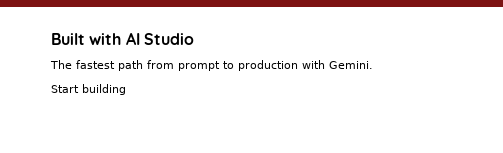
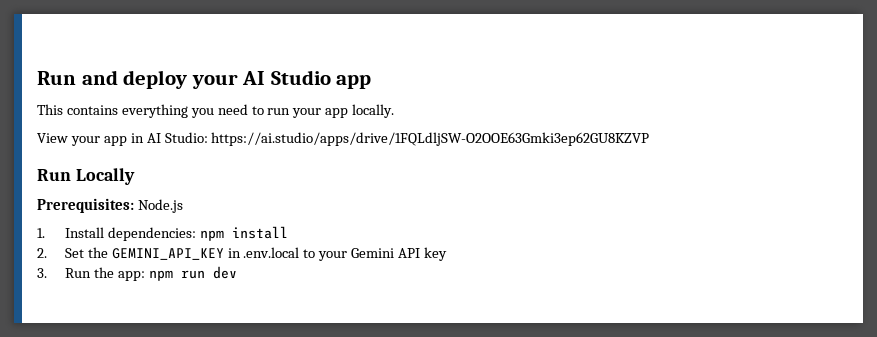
- Built with AI Studio
- The fastest path from prompt to production with Gemini.
- Start building
+ Run and deploy your AI Studio app
+ This contains everything you need to run your app locally.
+ View your app in AI Studio: https://ai.studio/apps/drive/1FQLdljSW-O2OOE63Gmki3ep62GU8KZVP
+ Run Locally
+ Prerequisites: Node.js
+ 1. Install dependencies: npm install
+ 2. Set the GEMINI_API_KEY in .env.local to your Gemini API key
+ 3. Run the app: npm run dev

